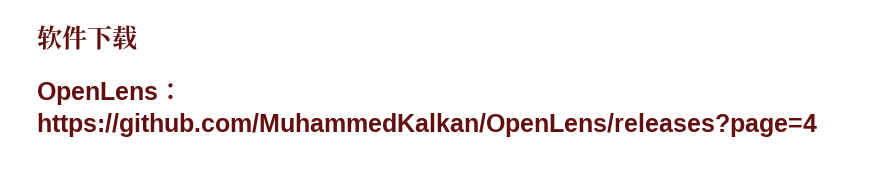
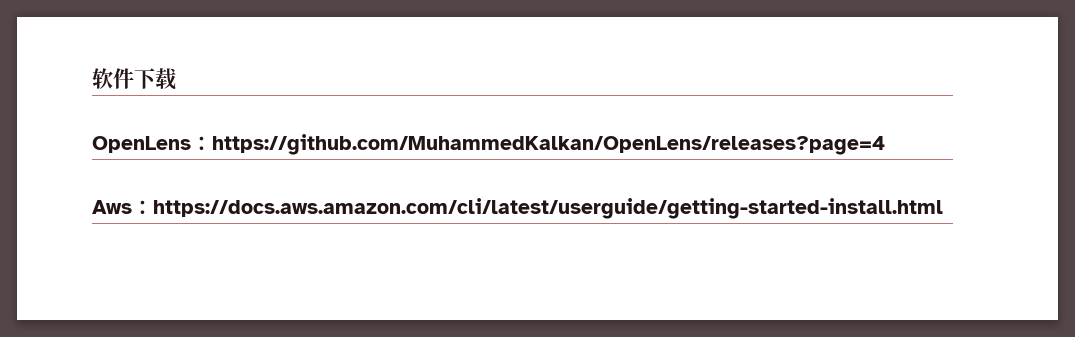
+ Aws：https://docs.aws.amazon.com/cli/latest/userguide/getting-started-install.html

